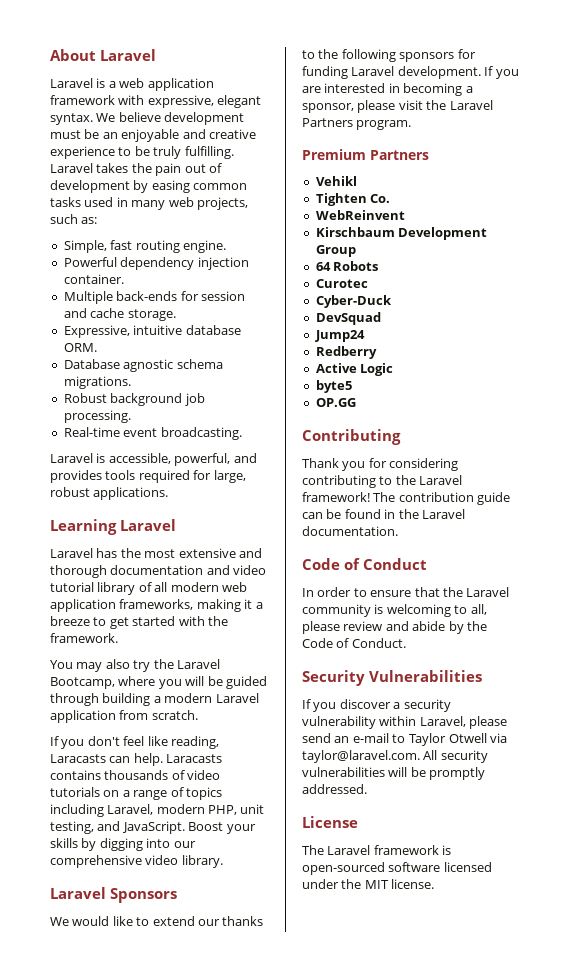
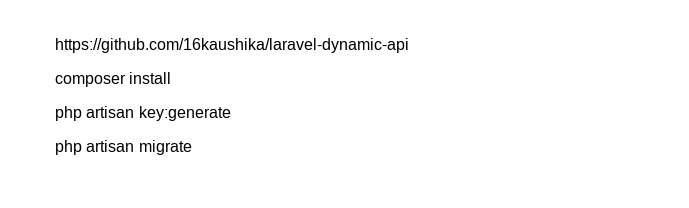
- About Laravel
- Laravel is a web application framework with expressive, elegant syntax. We believe development must be an enjoyable and creative experience to be truly fulfilling. Laravel takes the pain out of development by easing common tasks used in many web projects, such as:
- Simple, fast routing engine.
- Powerful dependency injection container.
- Multiple back-ends for session and cache storage.
- Expressive, intuitive database ORM.
- Database agnostic schema migrations.
- Robust background job processing.
- Real-time event broadcasting.
- Laravel is accessible, powerful, and provides tools required for large, robust applications.
- Learning Laravel
- Laravel has the most extensive and thorough documentation and video tutorial library of all modern web application frameworks, making it a breeze to get started with the framework.
- You may also try the Laravel Bootcamp, where you will be guided through building a modern Laravel application from scratch.
- If you don't feel like reading, Laracasts can help. Laracasts contains thousands of video tutorials on a range of topics including Laravel, modern PHP, unit testing, and JavaScript. Boost your skills by digging into our comprehensive video library.
- Laravel Sponsors
- We would like to extend our thanks to the following sponsors for funding Laravel development. If you are interested in becoming a sponsor, please visit the Laravel Partners program.
- Premium Partners
- Vehikl
- Tighten Co.
- WebReinvent
- Kirschbaum Development Group
- 64 Robots
- Curotec
- Cyber-Duck
- DevSquad
- Jump24
- Redberry
- Active Logic
- byte5
- OP.GG
- Contributing
- Thank you for considering contributing to the Laravel framework! The contribution guide can be found in the Laravel documentation.
- Code of Conduct
- In order to ensure that the Laravel community is welcoming to all, please review and abide by the Code of Conduct.
- Security Vulnerabilities
- If you discover a security vulnerability within Laravel, please send an e-mail to Taylor Otwell via taylor@laravel.com. All security vulnerabilities will be promptly addressed.
- License
- The Laravel framework is open-sourced software licensed under the MIT license.
+ https://github.com/16kaushika/laravel-dynamic-api
+ composer install
+ php artisan key:generate
+ php artisan migrate

